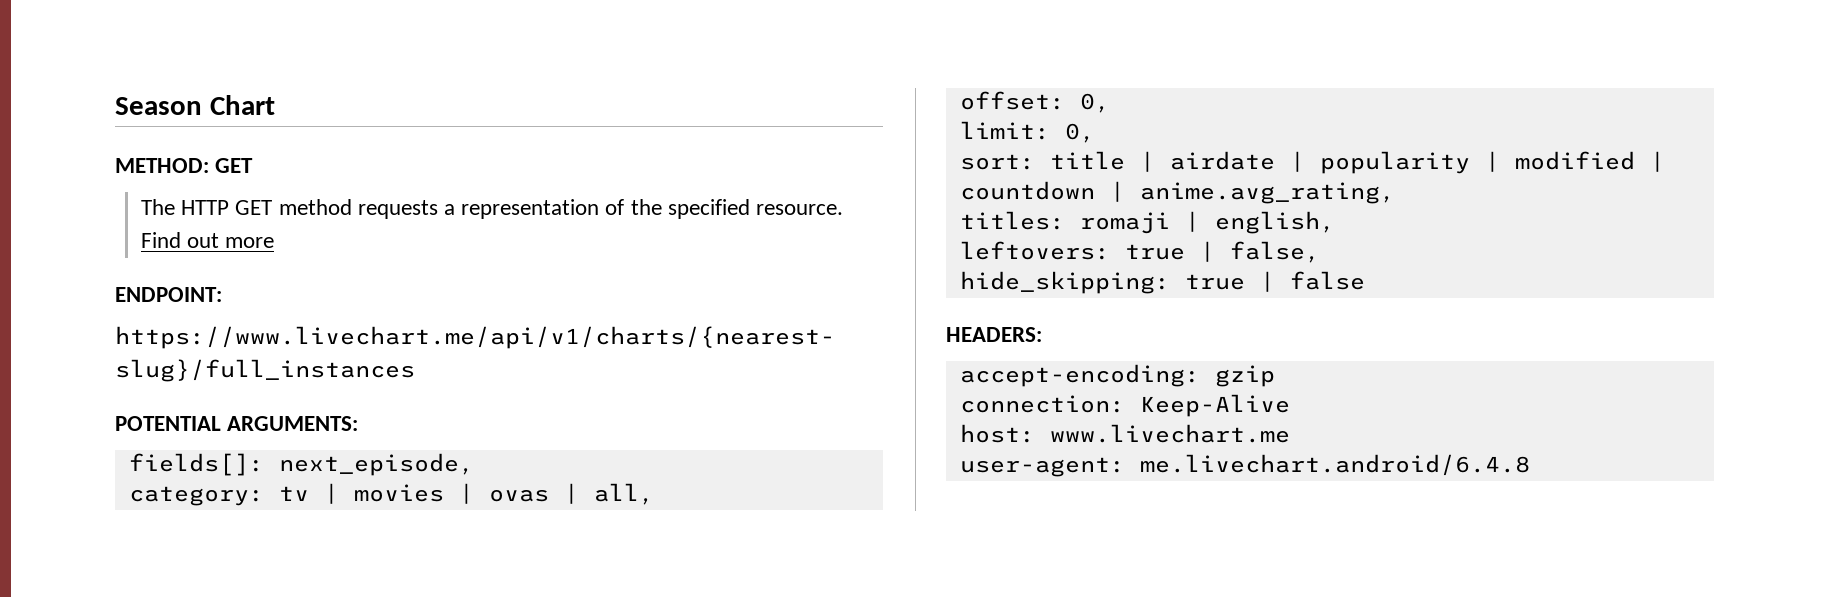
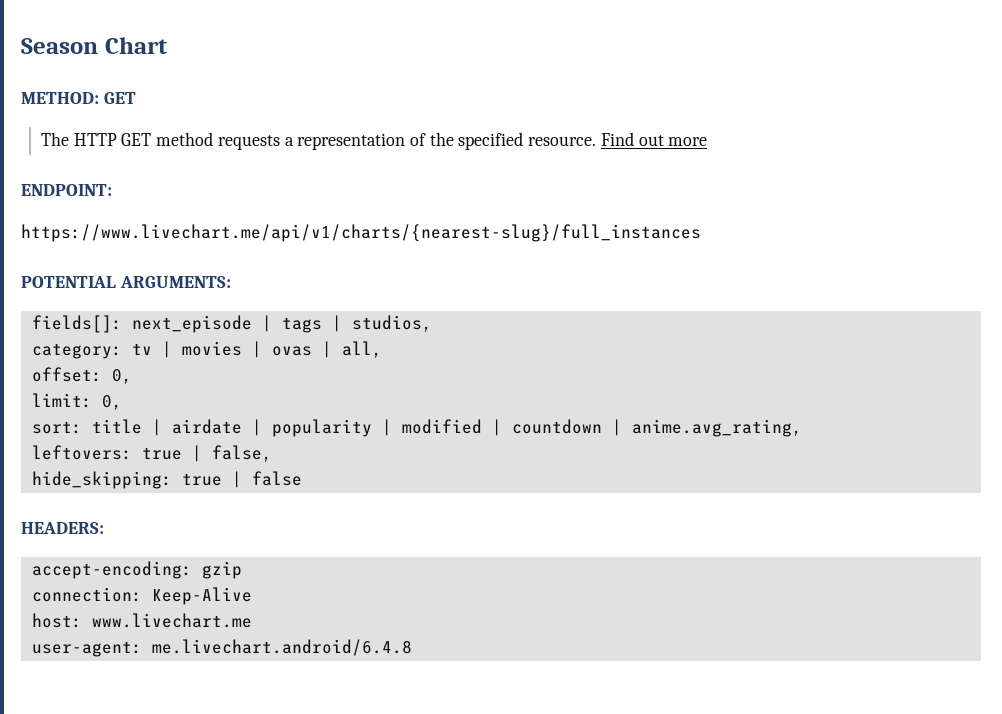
- fields[]: next_episode,
+ fields[]: next_episode | tags | studios,
- titles: romaji | english,

